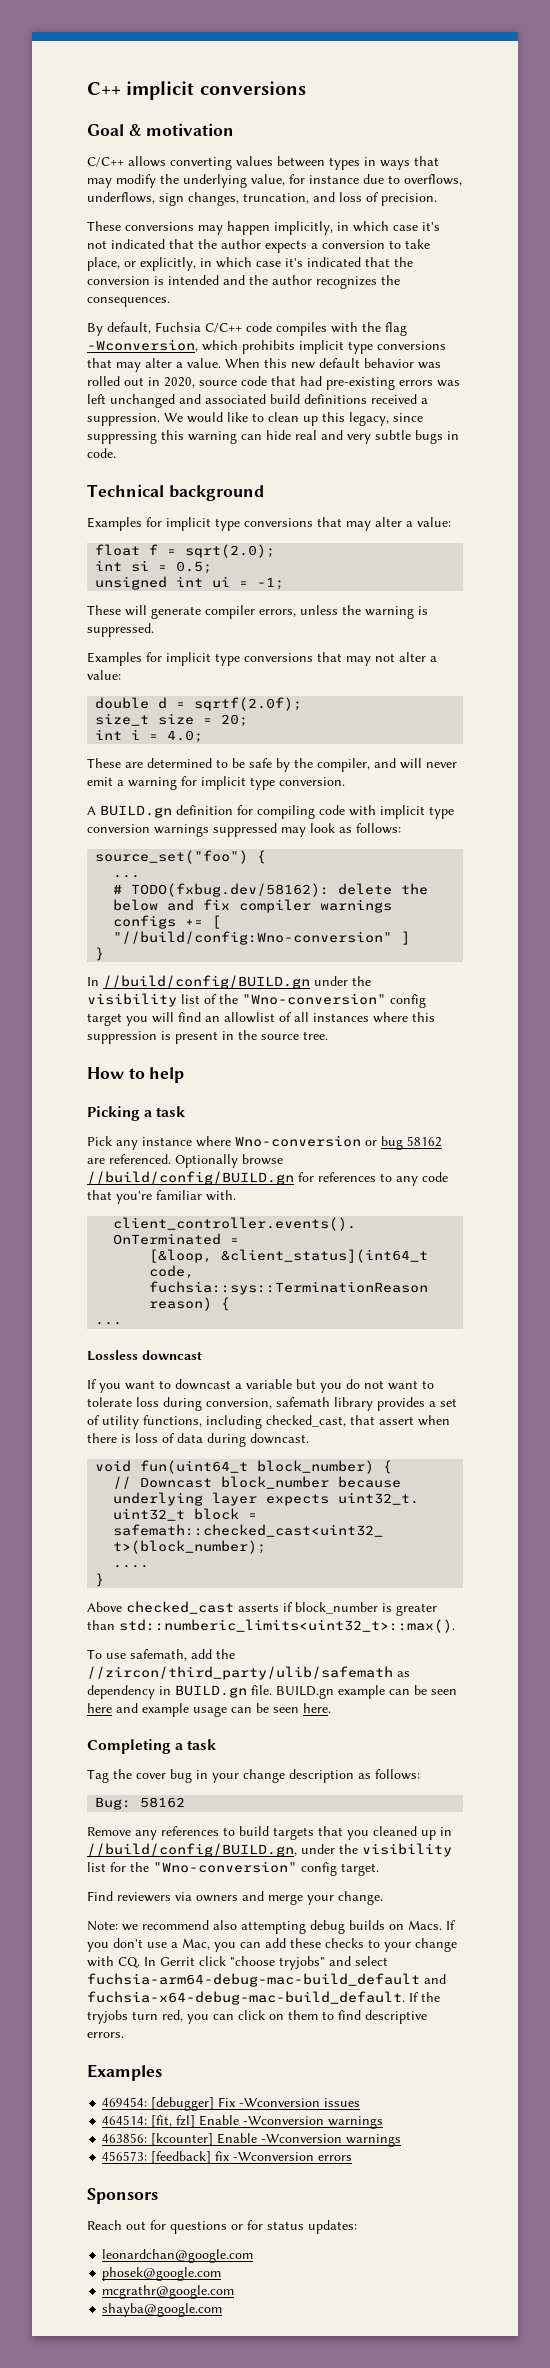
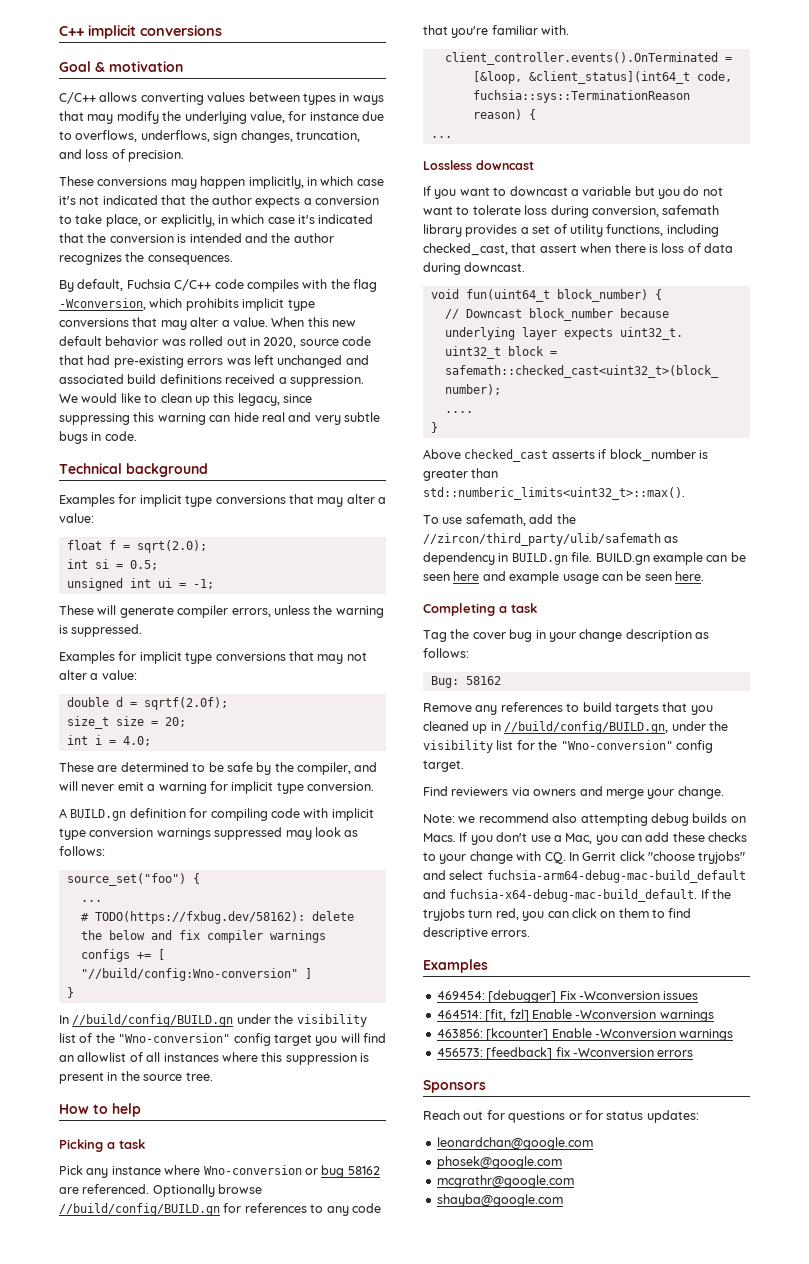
- # TODO(fxbug.dev/58162): delete the below and fix compiler warnings
+ # TODO(https://fxbug.dev/58162): delete the below and fix compiler warnings

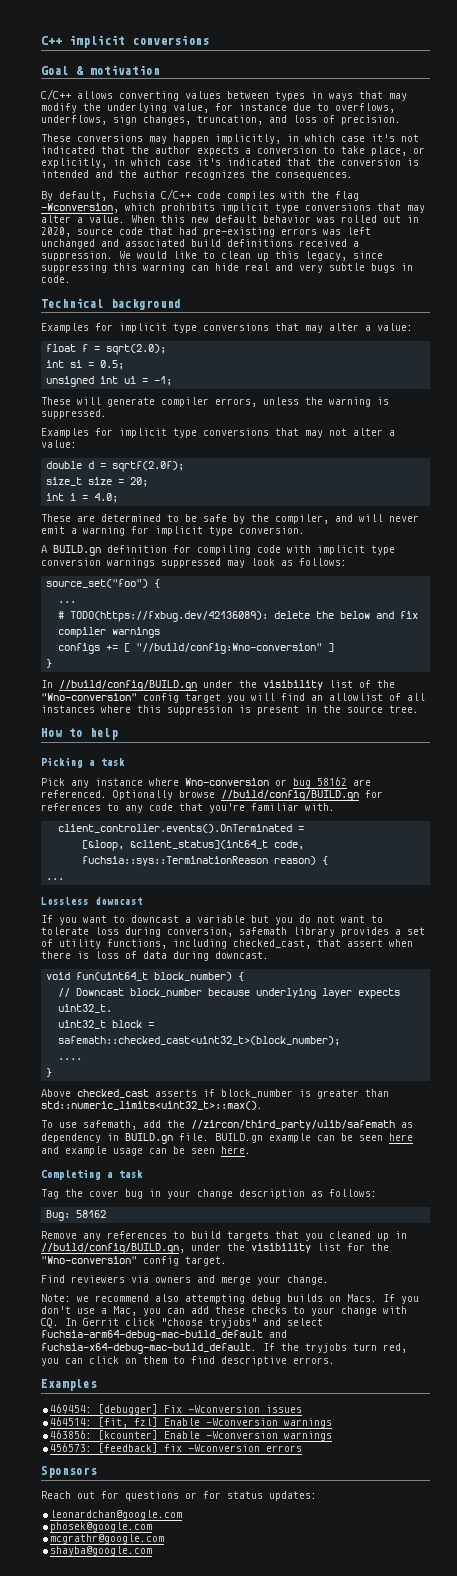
- # TODO(https://fxbug.dev/58162): delete the below and fix compiler warnings
+ # TODO(https://fxbug.dev/42136089): delete the below and fix compiler warnings
- Above checked_cast asserts if block_number is greater than std::numberic_limits<uint32_t>::max().
+ Above checked_cast asserts if block_number is greater than std::numeric_limits<uint32_t>::max().

